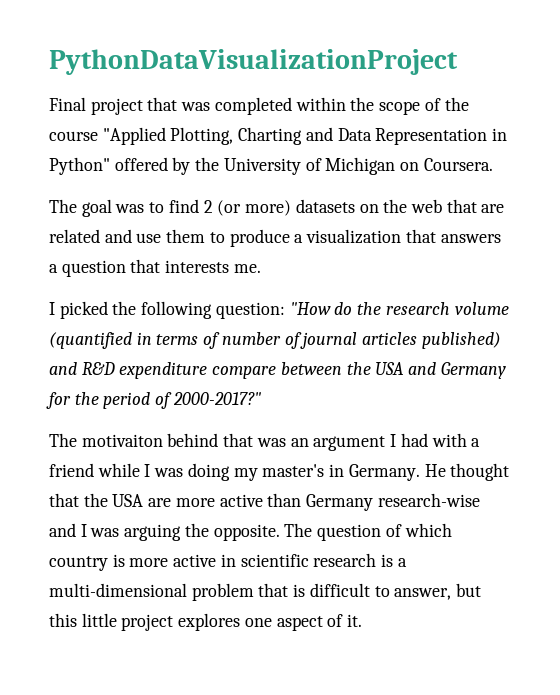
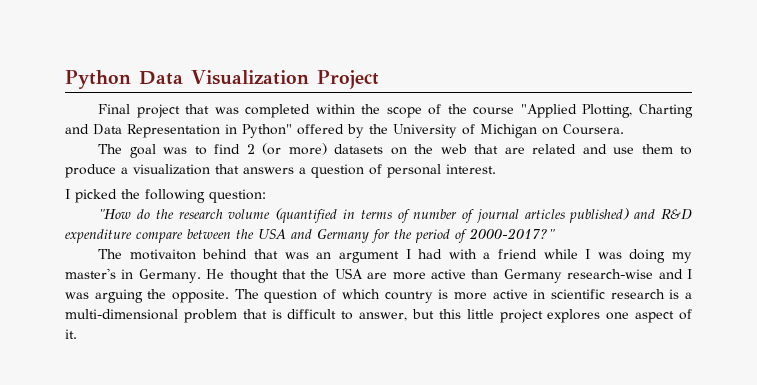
- PythonDataVisualizationProject
+ Python Data Visualization Project
- The goal was to find 2 (or more) datasets on the web that are related and use them to produce a visualization that answers a question that interests me.
+ The goal was to find 2 (or more) datasets on the web that are related and use them to produce a visualization that answers a question of personal interest.
- I picked the following question: "How do the research volume (quantified in terms of number of journal articles published) and R&D expenditure compare between the USA and Germany for the period of 2000-2017?"
+ I picked the following question:
+ "How do the research volume (quantified in terms of number of journal articles published) and R&D expenditure compare between the USA and Germany for the period of 2000-2017?"

